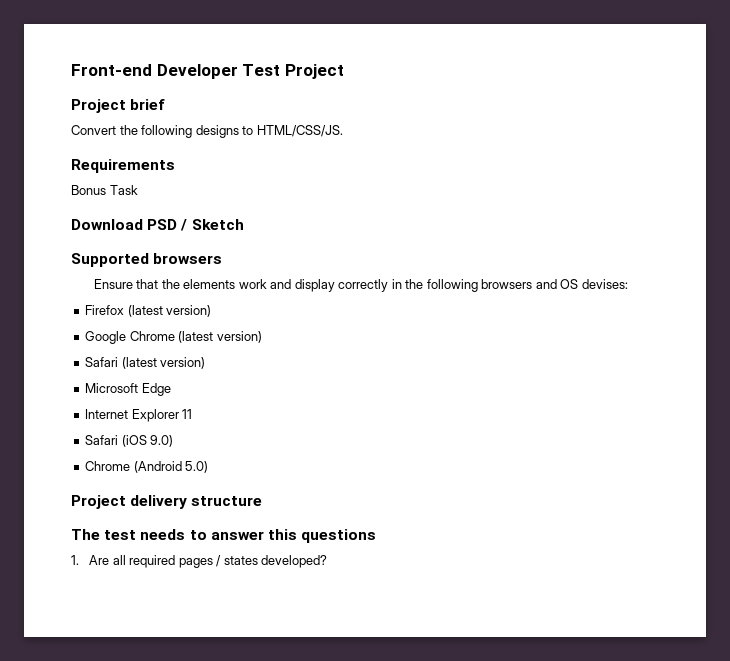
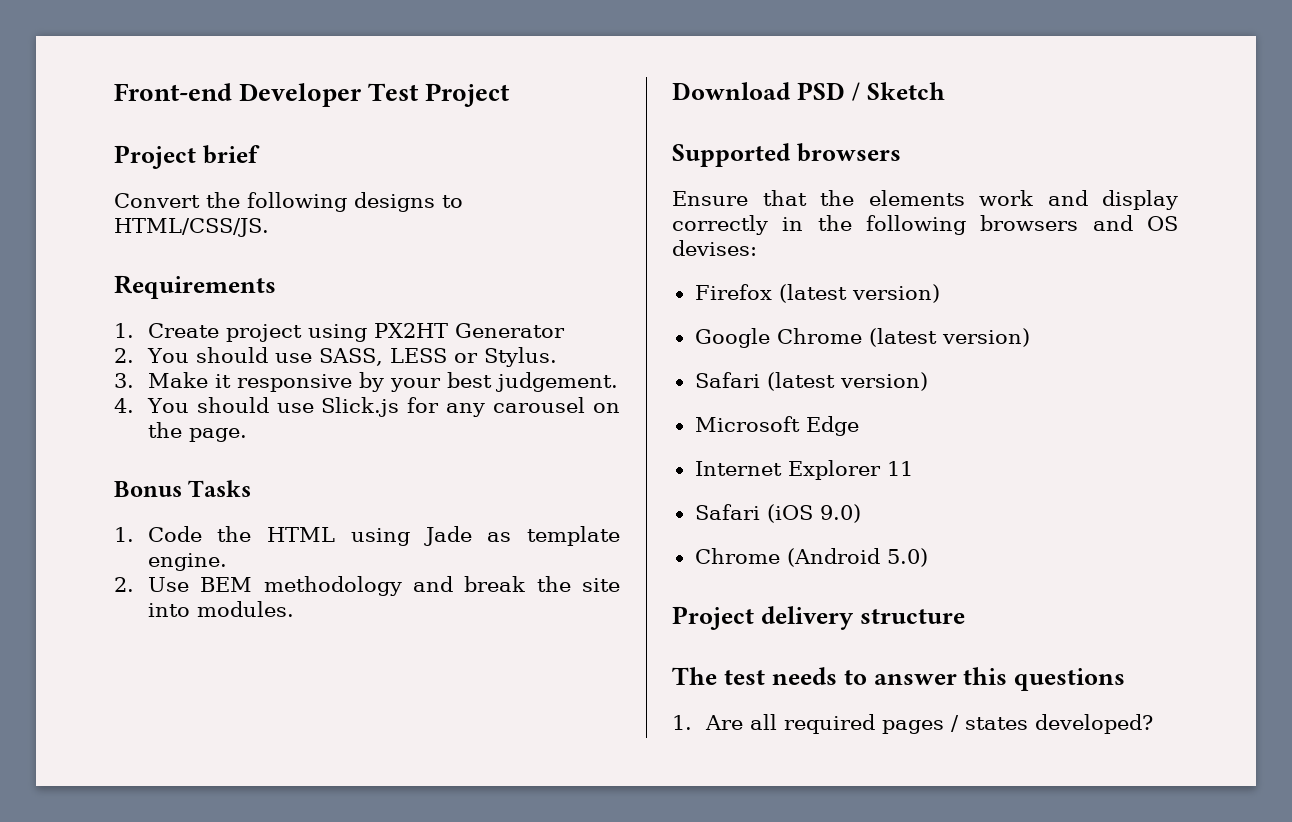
- Bonus Task
+ 1. Create project using PX2HT Generator
+ 2. You should use SASS, LESS or Stylus.
+ 3. Make it responsive by your best judgement.
+ 4. You should use Slick.js for any carousel on the page.
+ Bonus Tasks
+ 1. Code the HTML using Jade as template engine.
+ 2. Use BEM methodology and break the site into modules.

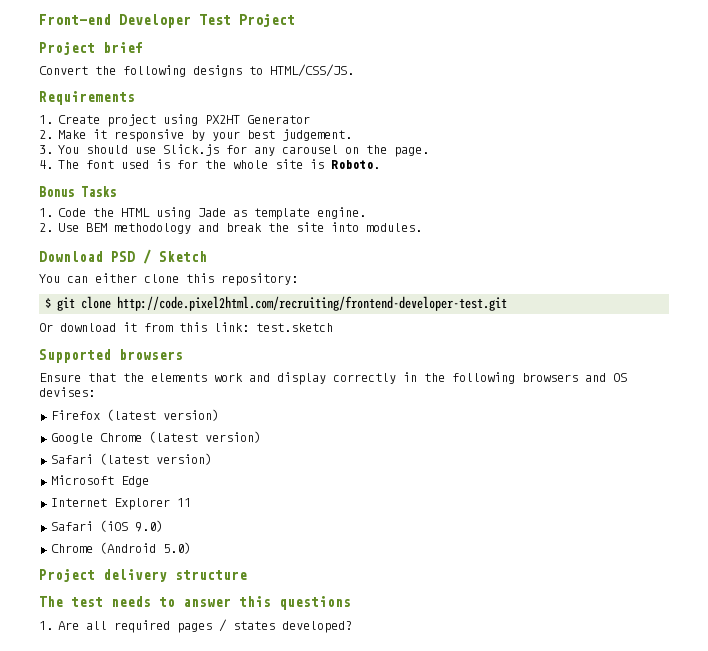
- 2. You should use SASS, LESS or Stylus.
- 3. Make it responsive by your best judgement.
+ 2. Make it responsive by your best judgement.
- 4. You should use Slick.js for any carousel on the page.
+ 3. You should use Slick.js for any carousel on the page.
+ 4. The font used is for the whole site is Roboto.
+ You can either clone this repository:
+ $ git clone http://code.pixel2html.com/recruiting/frontend-developer-test.git
+ Or download it from this link: test.sketch

